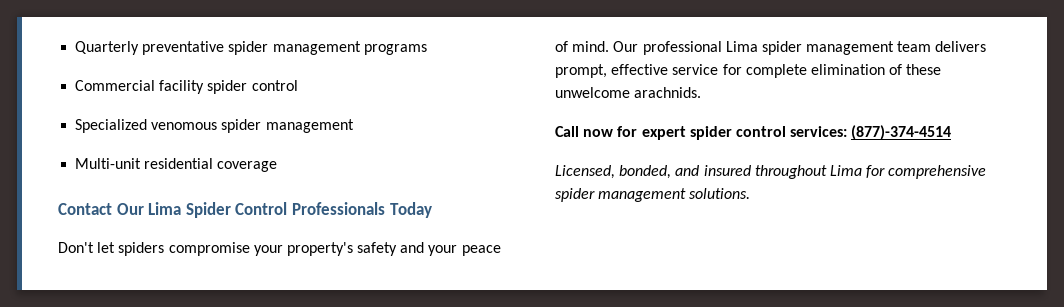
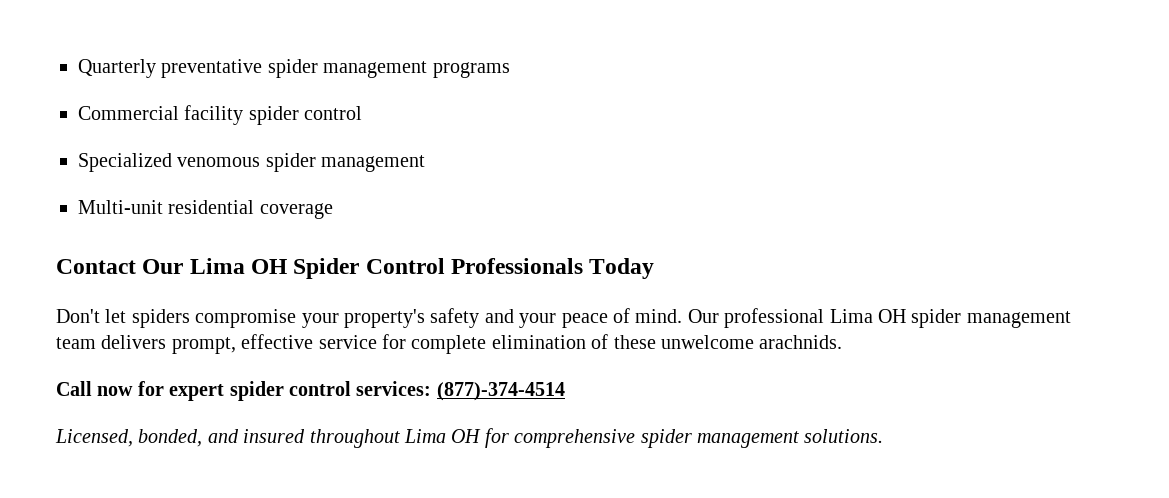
- Contact Our Lima Spider Control Professionals Today
+ Contact Our Lima OH Spider Control Professionals Today
- Our professional Lima spider management team delivers prompt, effective service for complete elimination of these unwelcome arachnids.
+ Our professional Lima OH spider management team delivers prompt, effective service for complete elimination of these unwelcome arachnids.
- Licensed, bonded, and insured throughout Lima for comprehensive spider management solutions.
+ Licensed, bonded, and insured throughout Lima OH for comprehensive spider management solutions.

